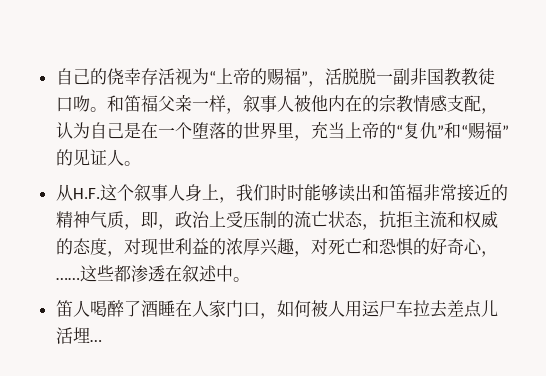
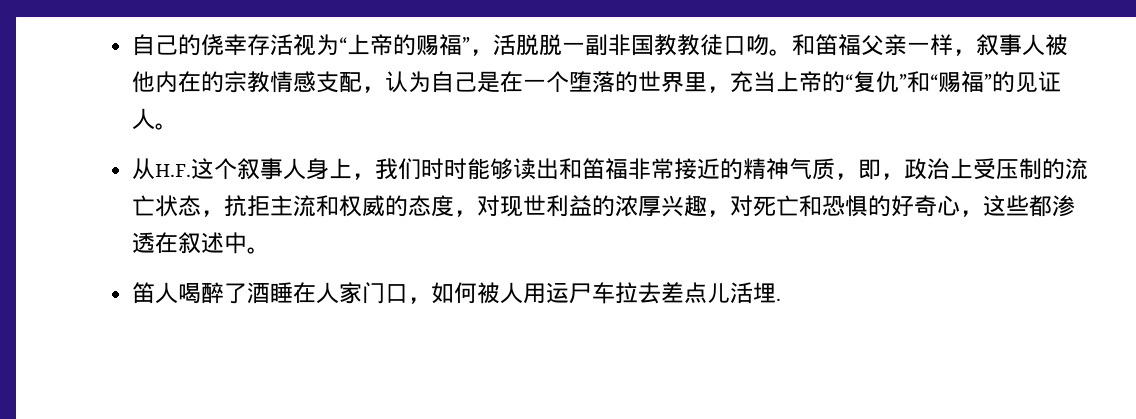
- 从H.F.这个叙事人身上，我们时时能够读出和笛福非常接近的精神气质，即，政治上受压制的流亡状态，抗拒主流和权威的态度，对现世利益的浓厚兴趣，对死亡和恐惧的好奇心，……这些都渗透在叙述中。
+ 从H.F.这个叙事人身上，我们时时能够读出和笛福非常接近的精神气质，即，政治上受压制的流亡状态，抗拒主流和权威的态度，对现世利益的浓厚兴趣，对死亡和恐惧的好奇心，这些都渗透在叙述中。
- 笛人喝醉了酒睡在人家门口，如何被人用运尸车拉去差点儿活埋…
+ 笛人喝醉了酒睡在人家门口，如何被人用运尸车拉去差点儿活埋.

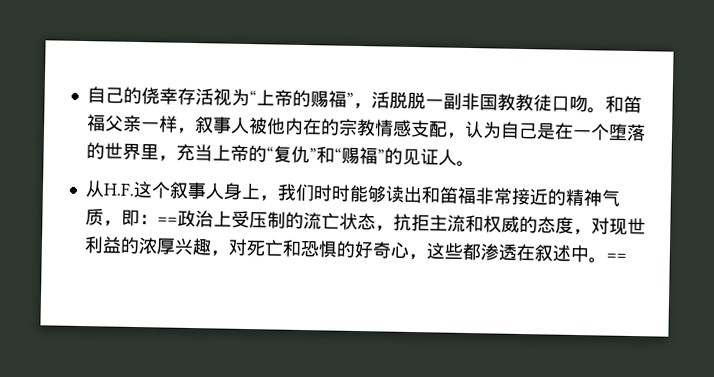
- 从H.F.这个叙事人身上，我们时时能够读出和笛福非常接近的精神气质，即，政治上受压制的流亡状态，抗拒主流和权威的态度，对现世利益的浓厚兴趣，对死亡和恐惧的好奇心，这些都渗透在叙述中。
- 笛人喝醉了酒睡在人家门口，如何被人用运尸车拉去差点儿活埋.
+ 从H.F.这个叙事人身上，我们时时能够读出和笛福非常接近的精神气质，即：==政治上受压制的流亡状态，抗拒主流和权威的态度，对现世利益的浓厚兴趣，对死亡和恐惧的好奇心，这些都渗透在叙述中。==

